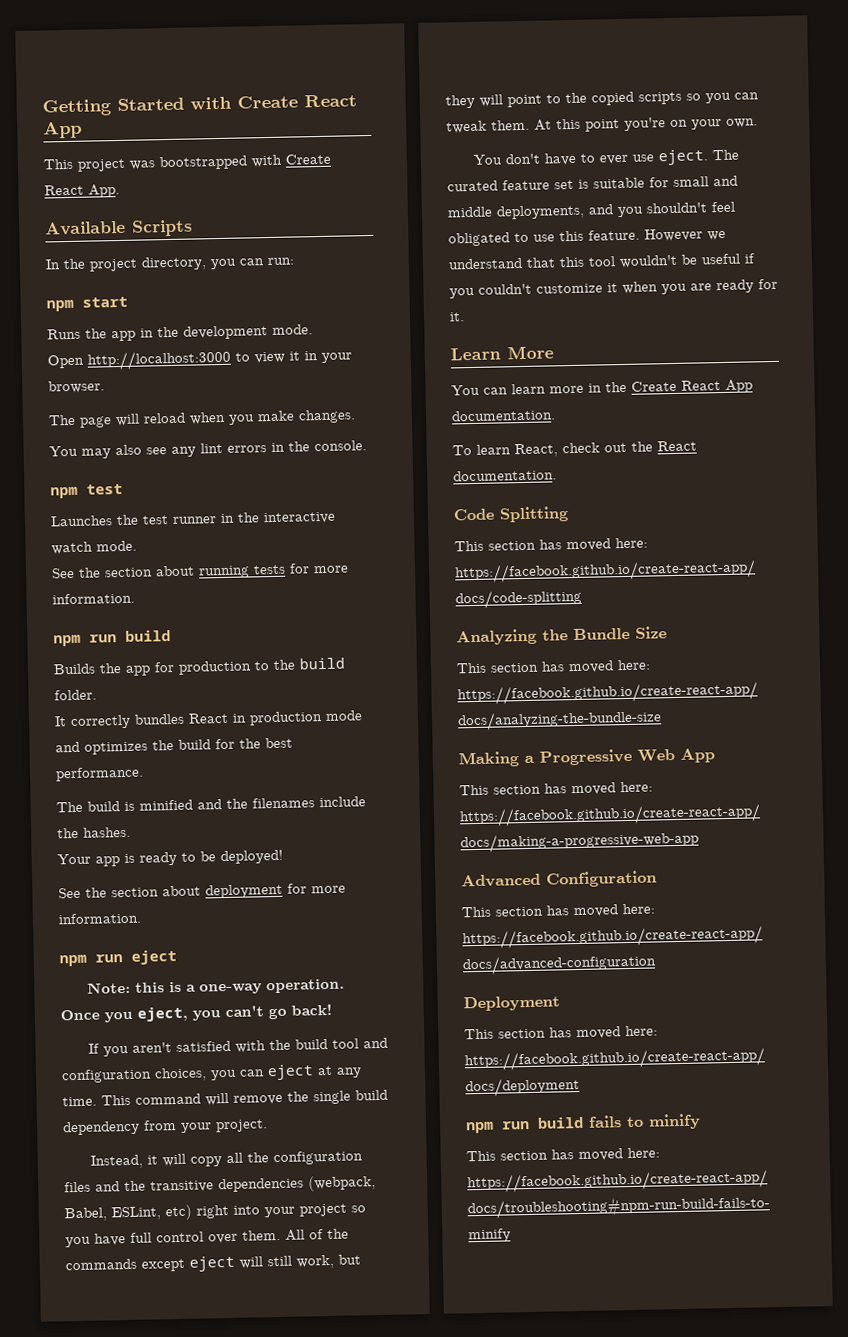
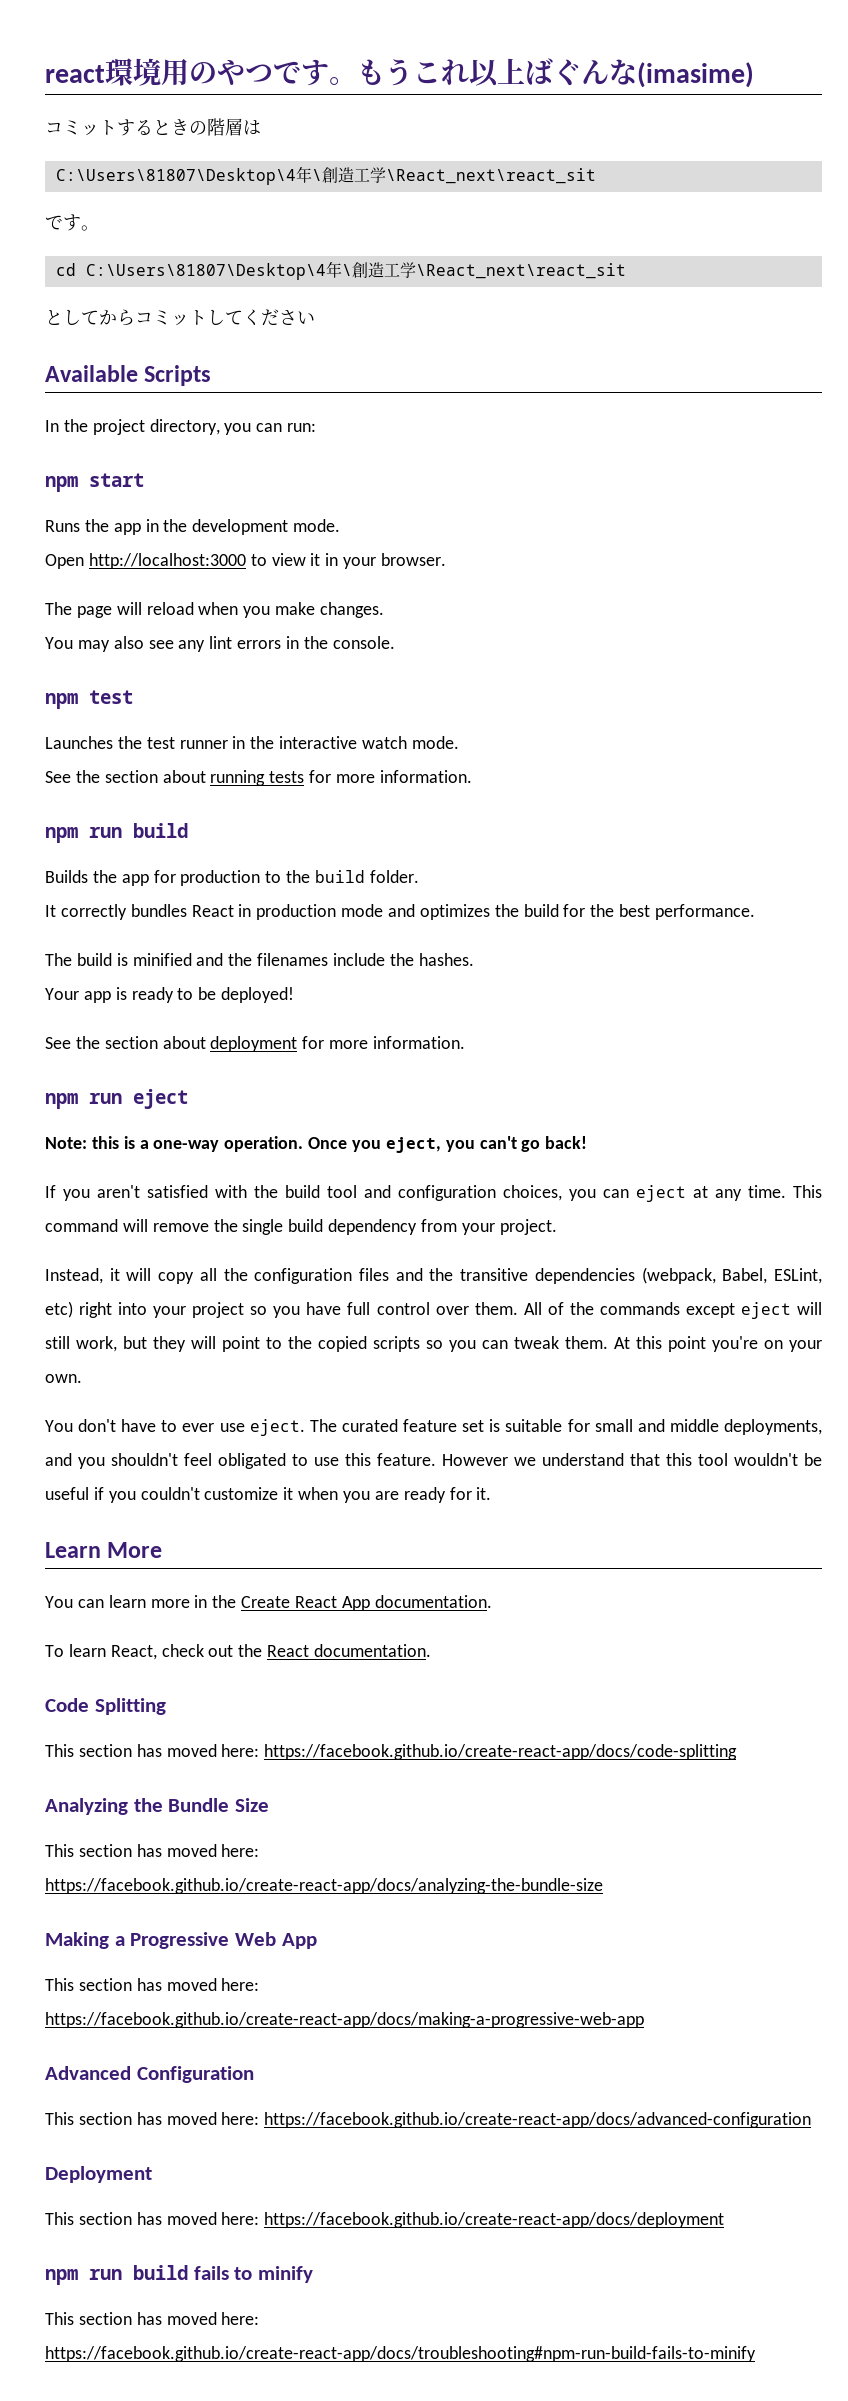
- Getting Started with Create React App
- This project was bootstrapped with Create React App.
+ react環境用のやつです。もうこれ以上ばぐんな(imasime)
+ コミットするときの階層は
+ C:\Users\81807\Desktop\4年\創造工学\React_next\react_sit
+ です。
+ cd C:\Users\81807\Desktop\4年\創造工学\React_next\react_sit
+ としてからコミットしてください

